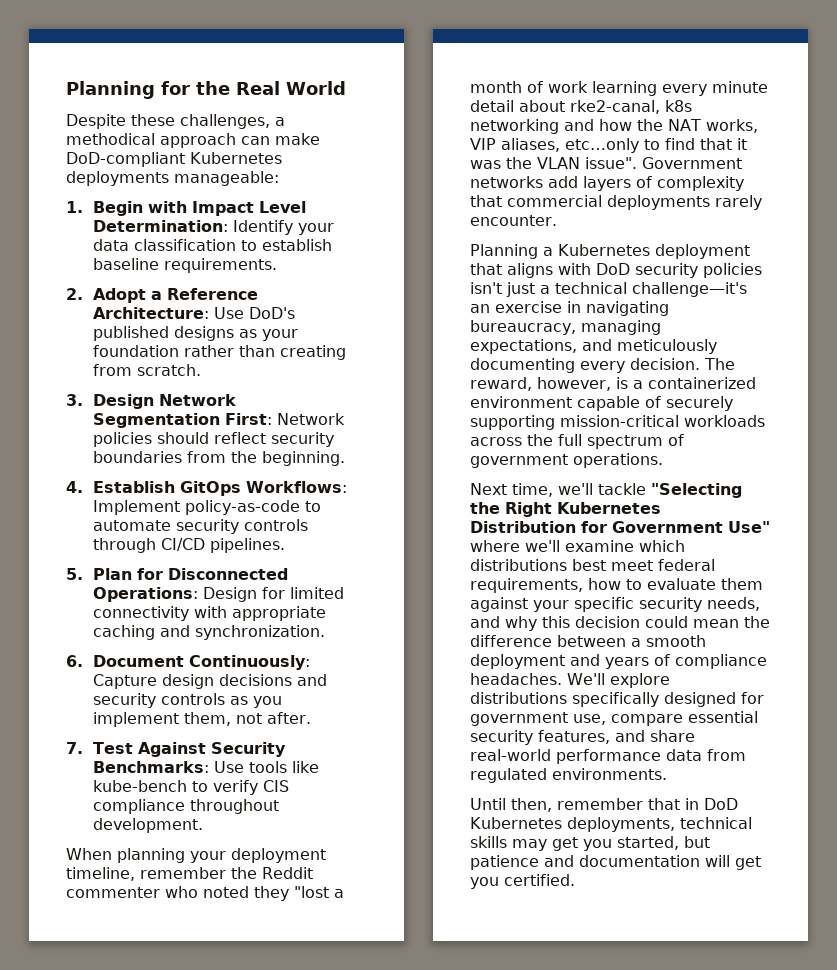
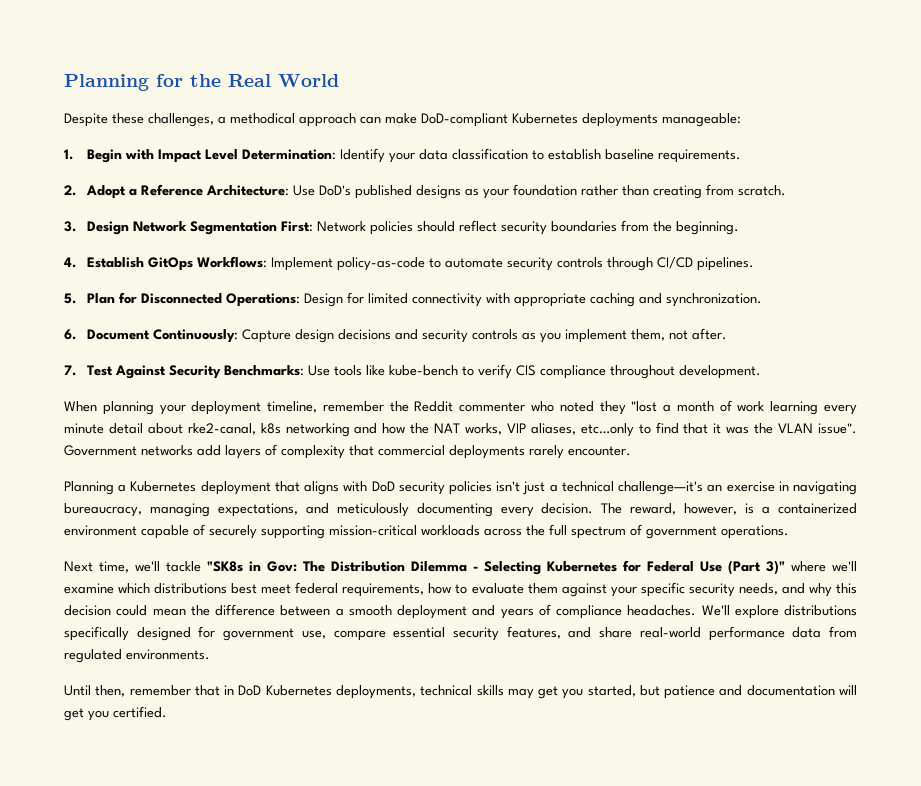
- Next time, we'll tackle "Selecting the Right Kubernetes Distribution for Government Use" where we'll examine which distributions best meet federal requirements, how to evaluate them against your specific security needs, and why this decision could mean the difference between a smooth deployment and years of compliance headaches.
+ Next time, we'll tackle "SK8s in Gov: The Distribution Dilemma - Selecting Kubernetes for Federal Use (Part 3)" where we'll examine which distributions best meet federal requirements, how to evaluate them against your specific security needs, and why this decision could mean the difference between a smooth deployment and years of compliance headaches.

